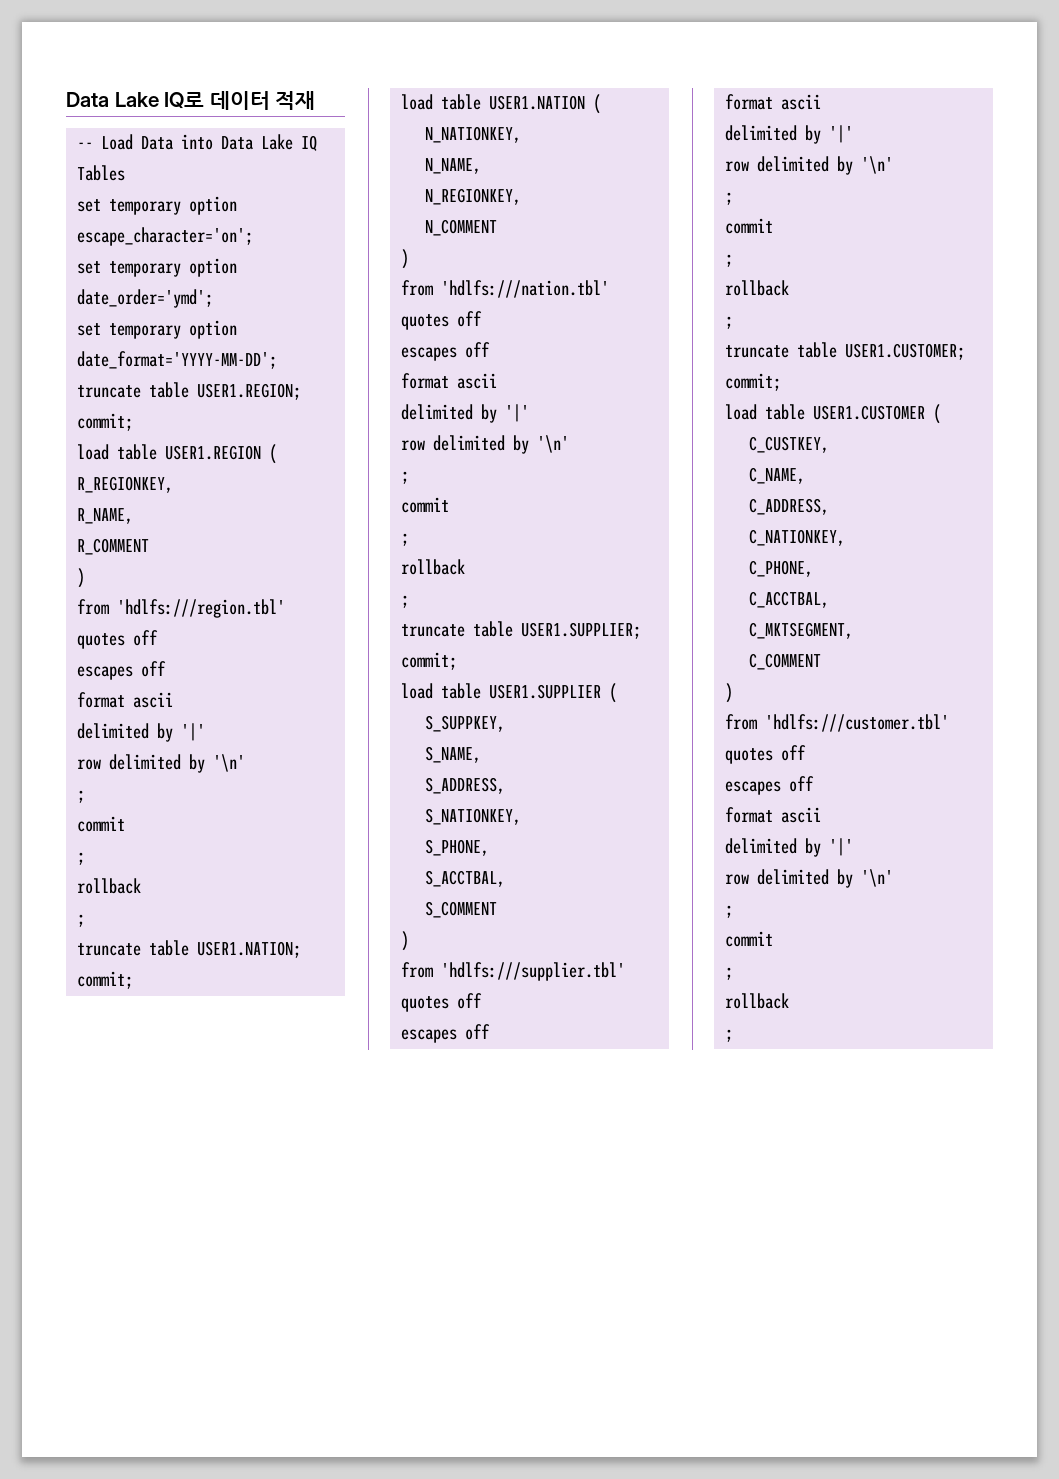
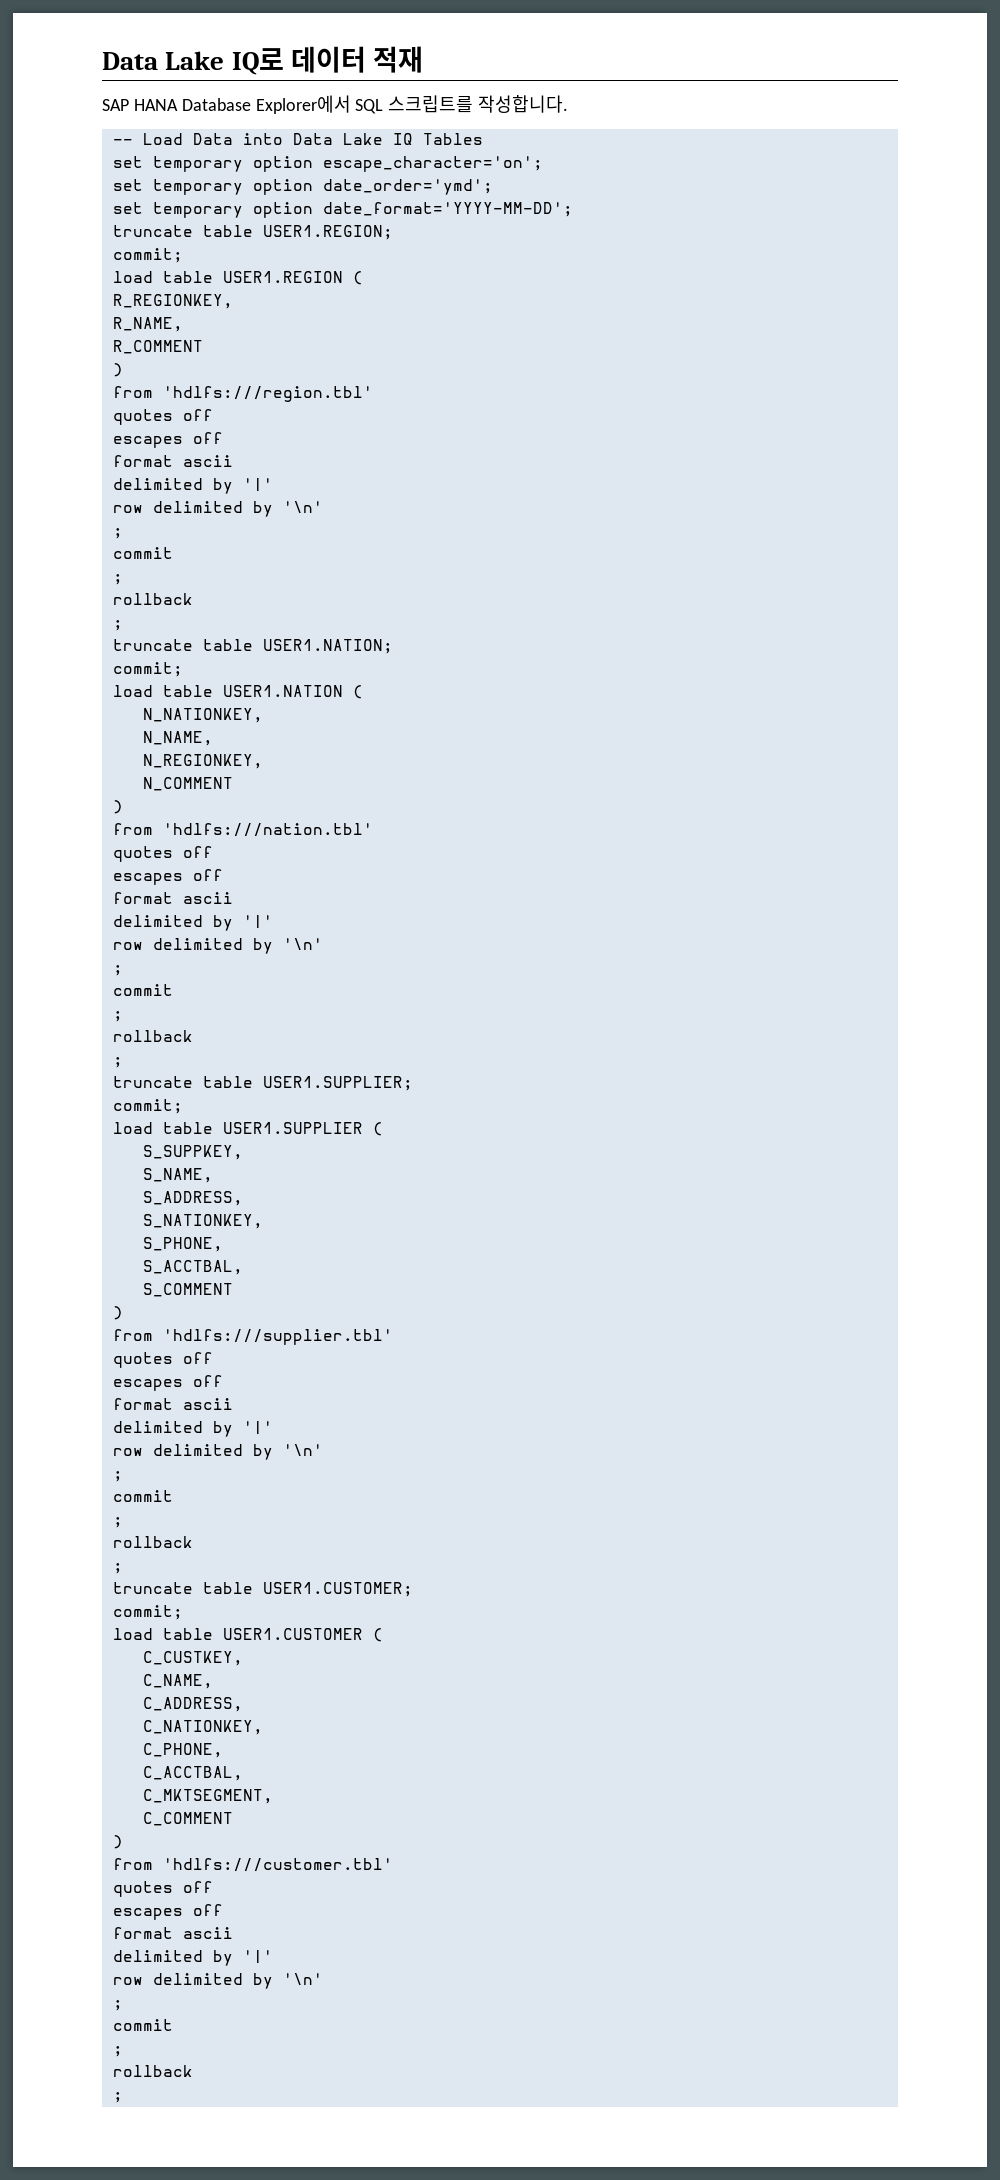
+ SAP HANA Database Explorer에서 SQL 스크립트를 작성합니다.

